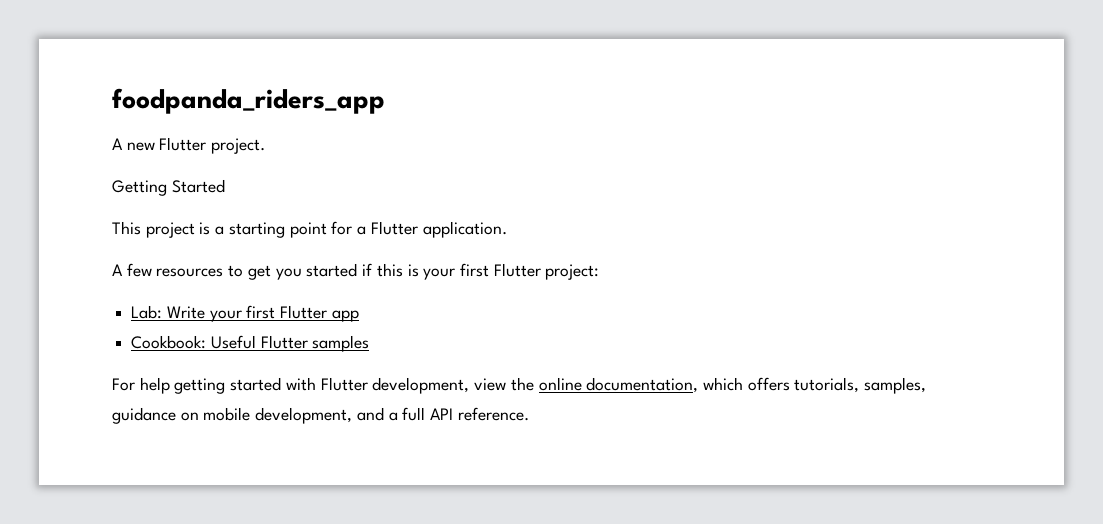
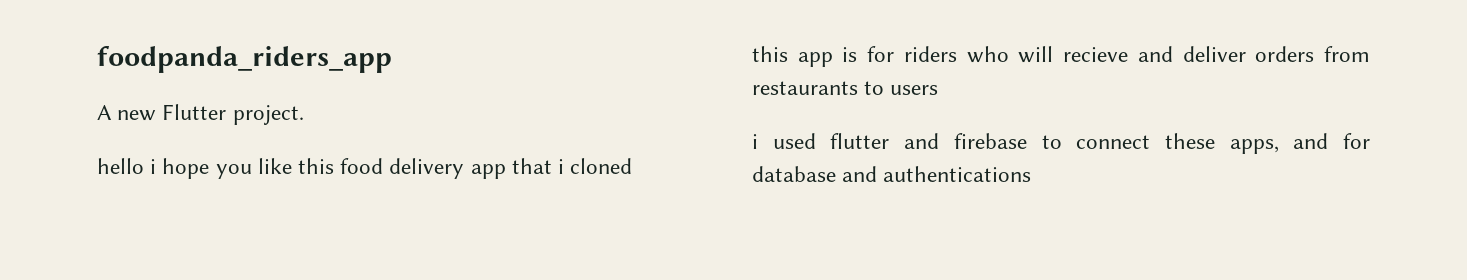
- Getting Started
- This project is a starting point for a Flutter application.
- A few resources to get you started if this is your first Flutter project:
- Lab: Write your first Flutter app
- Cookbook: Useful Flutter samples
- For help getting started with Flutter development, view the online documentation, which offers tutorials, samples, guidance on mobile development, and a full API reference.
+ hello i hope you like this food delivery app that i cloned
+ this app is for riders who will recieve and deliver orders from restaurants to users
+ i used flutter and firebase to connect these apps, and for database and authentications

